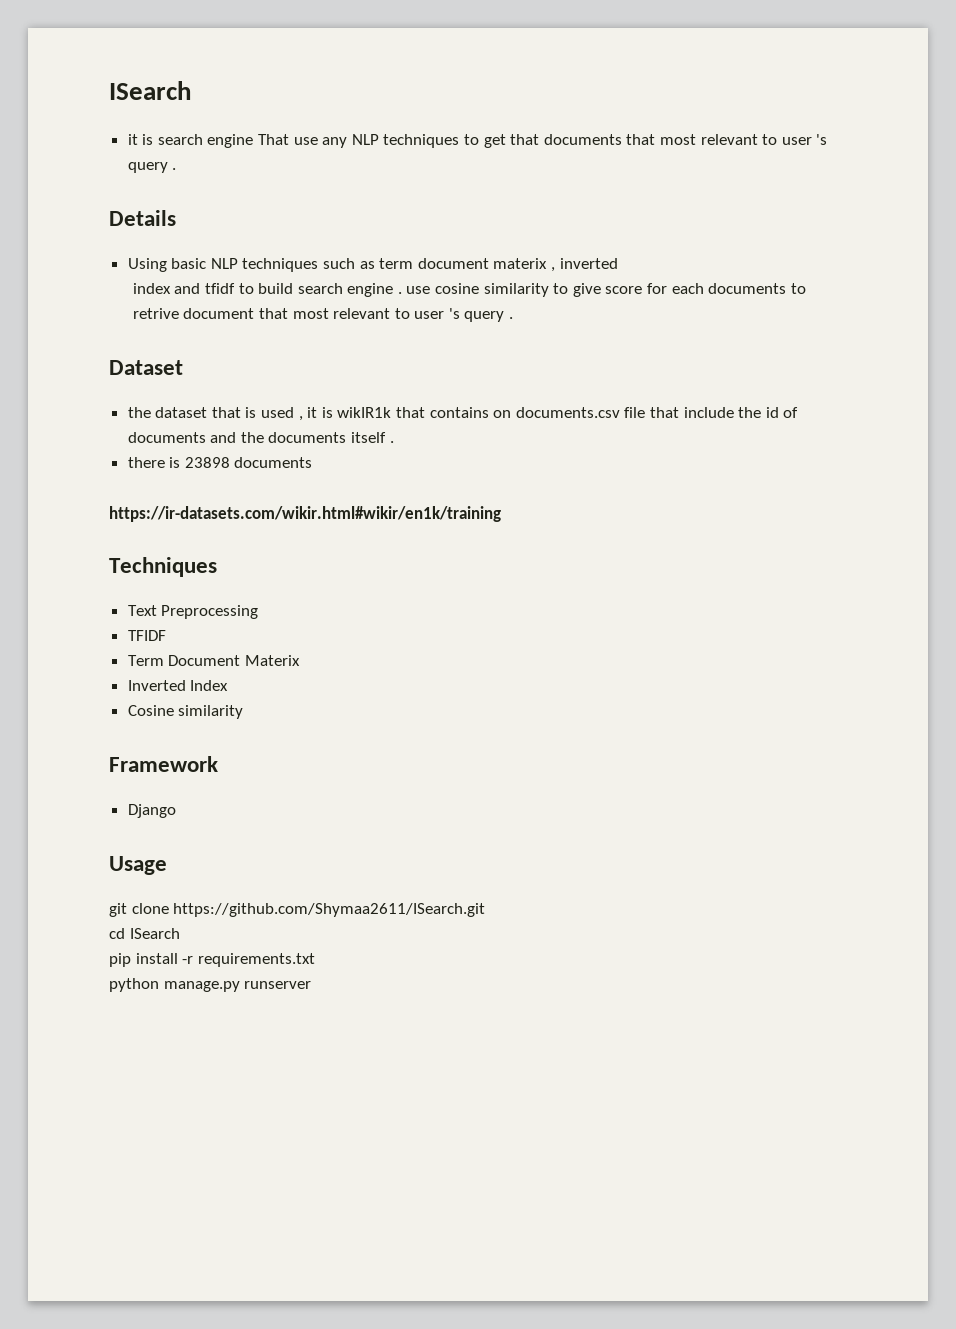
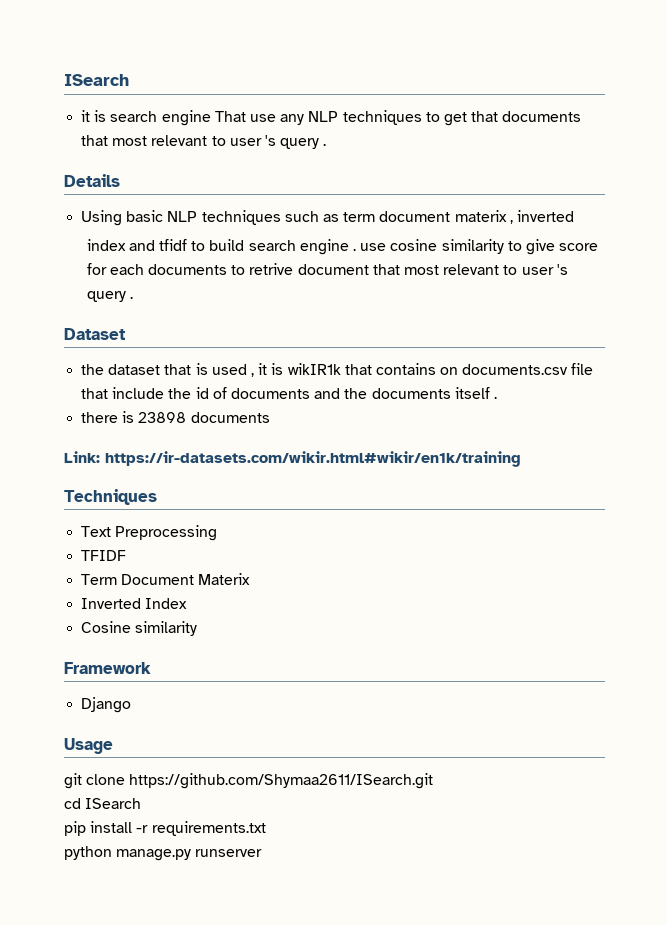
- https://ir-datasets.com/wikir.html#wikir/en1k/training
+ Link: https://ir-datasets.com/wikir.html#wikir/en1k/training

